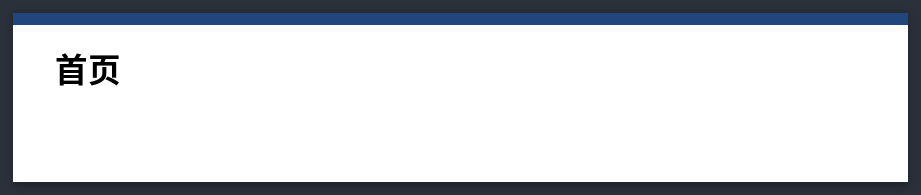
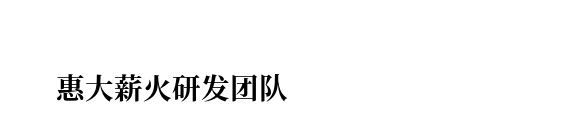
- 首页
+ 惠大薪火研发团队

